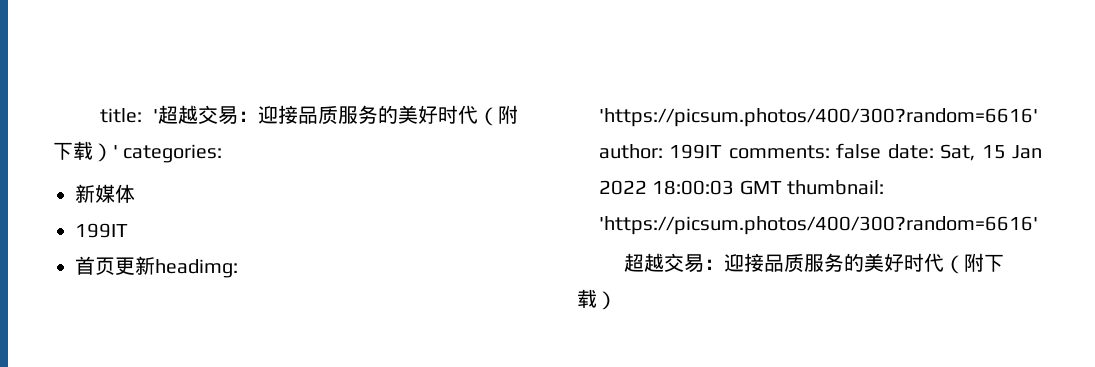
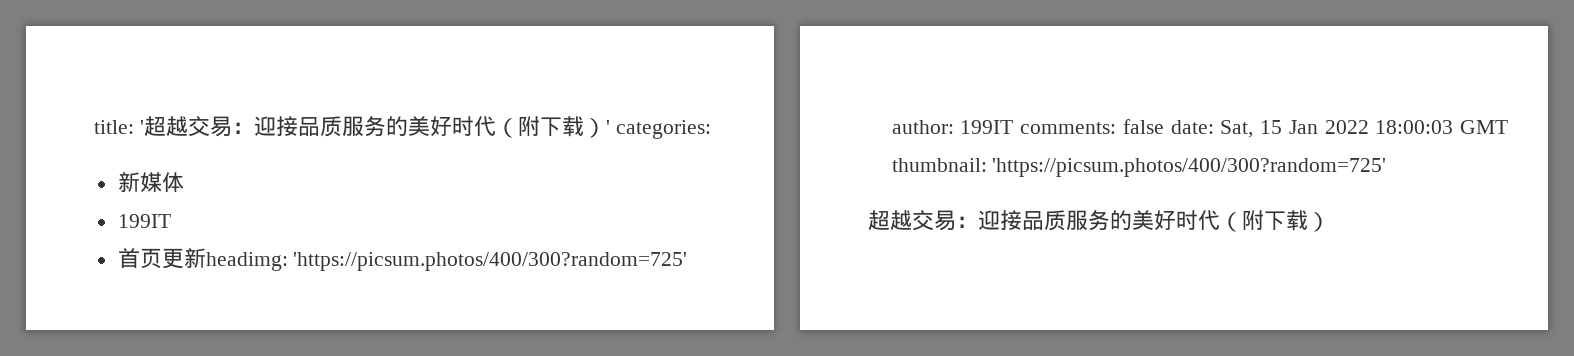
- 首页更新headimg: 'https://picsum.photos/400/300?random=6616' author: 199IT comments: false date: Sat, 15 Jan 2022 18:00:03 GMT thumbnail: 'https://picsum.photos/400/300?random=6616'
+ 首页更新headimg: 'https://picsum.photos/400/300?random=725' author: 199IT comments: false date: Sat, 15 Jan 2022 18:00:03 GMT thumbnail: 'https://picsum.photos/400/300?random=725'

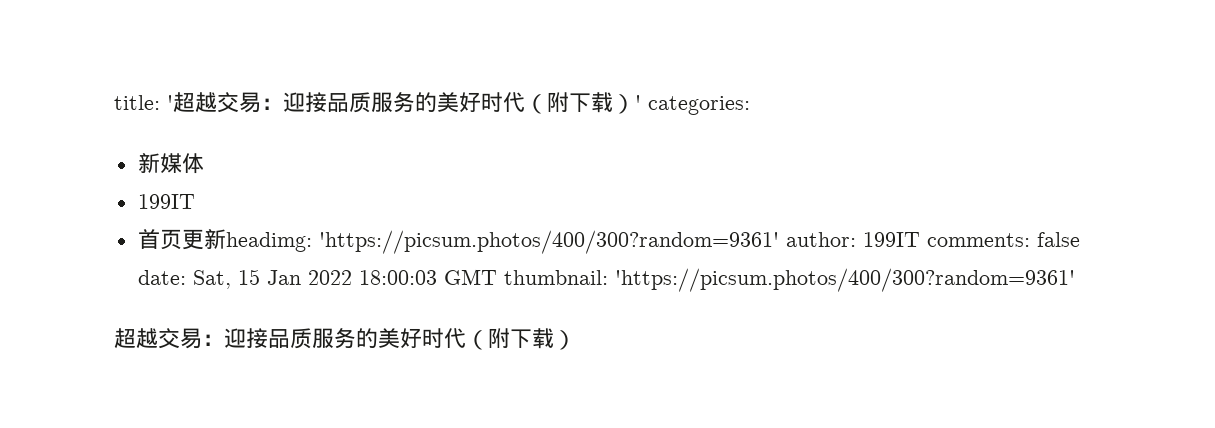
- 首页更新headimg: 'https://picsum.photos/400/300?random=725' author: 199IT comments: false date: Sat, 15 Jan 2022 18:00:03 GMT thumbnail: 'https://picsum.photos/400/300?random=725'
+ 首页更新headimg: 'https://picsum.photos/400/300?random=9361' author: 199IT comments: false date: Sat, 15 Jan 2022 18:00:03 GMT thumbnail: 'https://picsum.photos/400/300?random=9361'

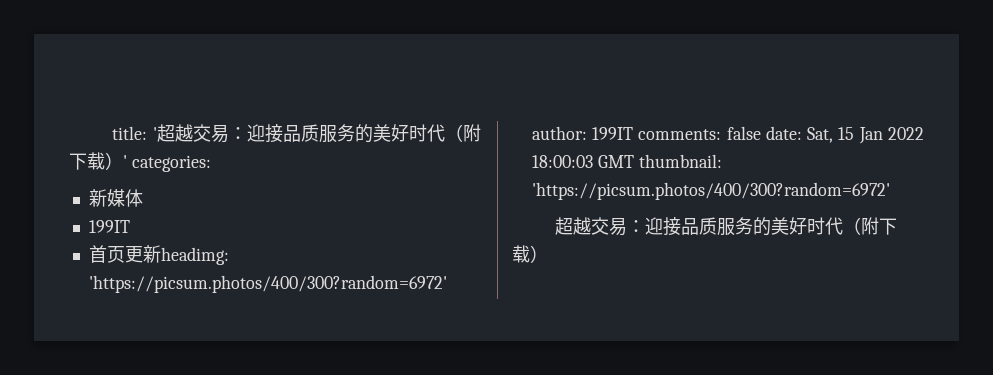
- 首页更新headimg: 'https://picsum.photos/400/300?random=9361' author: 199IT comments: false date: Sat, 15 Jan 2022 18:00:03 GMT thumbnail: 'https://picsum.photos/400/300?random=9361'
+ 首页更新headimg: 'https://picsum.photos/400/300?random=6972' author: 199IT comments: false date: Sat, 15 Jan 2022 18:00:03 GMT thumbnail: 'https://picsum.photos/400/300?random=6972'

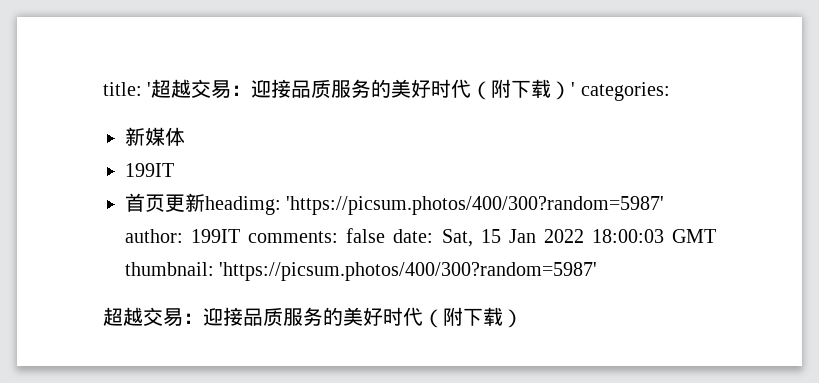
- 首页更新headimg: 'https://picsum.photos/400/300?random=6972' author: 199IT comments: false date: Sat, 15 Jan 2022 18:00:03 GMT thumbnail: 'https://picsum.photos/400/300?random=6972'
+ 首页更新headimg: 'https://picsum.photos/400/300?random=5987' author: 199IT comments: false date: Sat, 15 Jan 2022 18:00:03 GMT thumbnail: 'https://picsum.photos/400/300?random=5987'

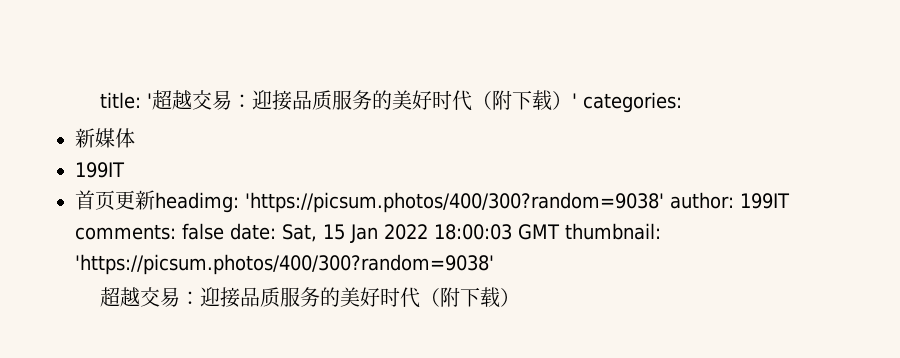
- 首页更新headimg: 'https://picsum.photos/400/300?random=5987' author: 199IT comments: false date: Sat, 15 Jan 2022 18:00:03 GMT thumbnail: 'https://picsum.photos/400/300?random=5987'
+ 首页更新headimg: 'https://picsum.photos/400/300?random=9038' author: 199IT comments: false date: Sat, 15 Jan 2022 18:00:03 GMT thumbnail: 'https://picsum.photos/400/300?random=9038'

